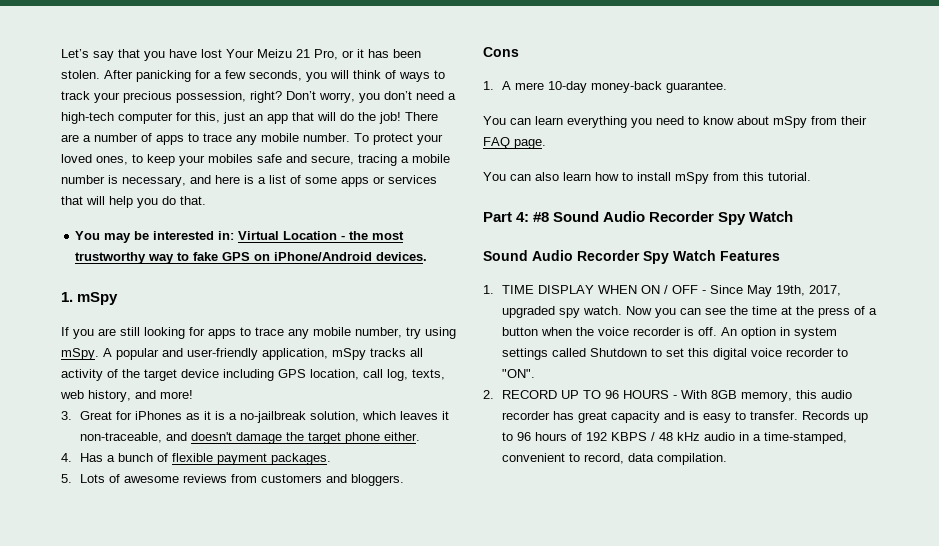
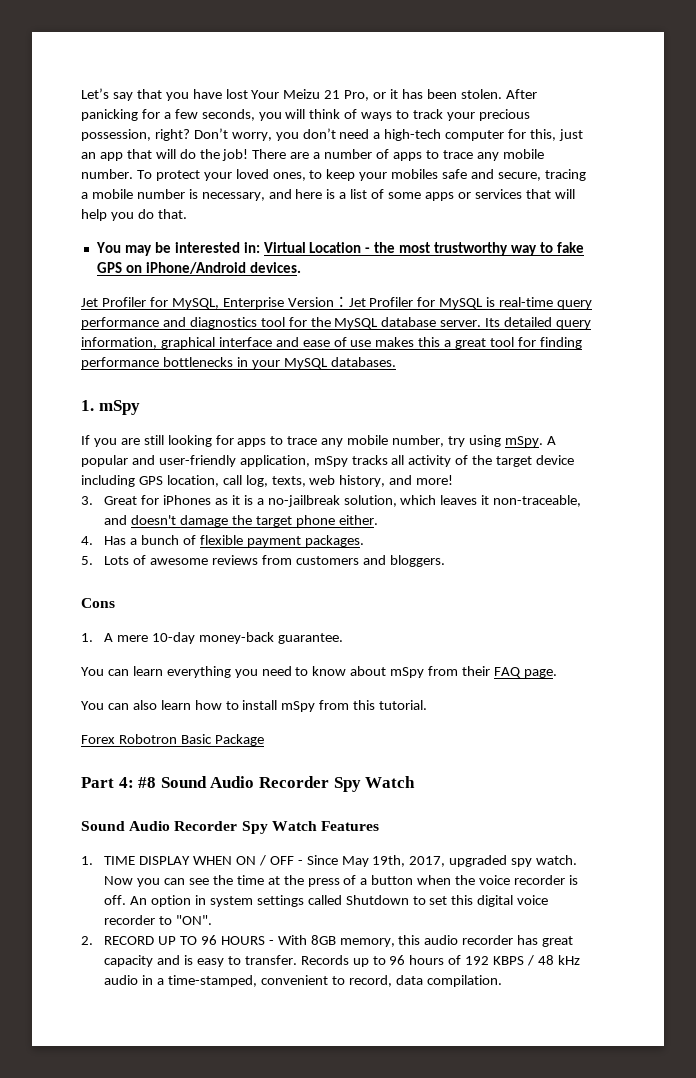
+ Jet Profiler for MySQL, Enterprise Version：Jet Profiler for MySQL is real-time query performance and diagnostics tool for the MySQL database server. Its detailed query information, graphical interface and ease of use makes this a great tool for finding performance bottlenecks in your MySQL databases.
+ Forex Robotron Basic Package

